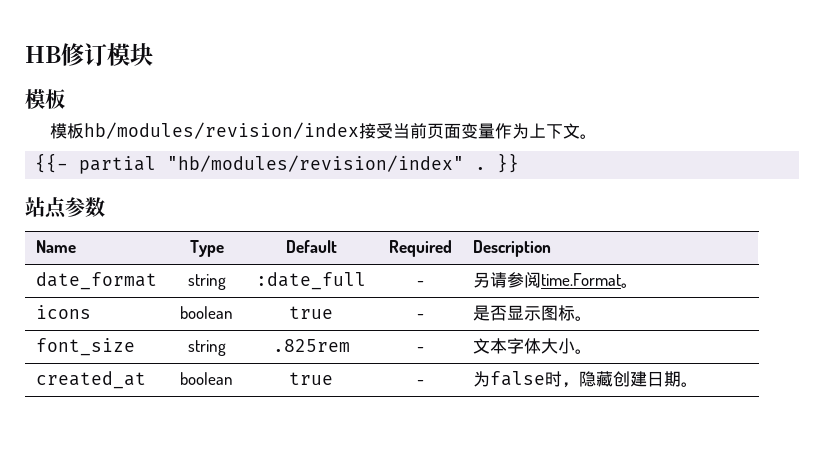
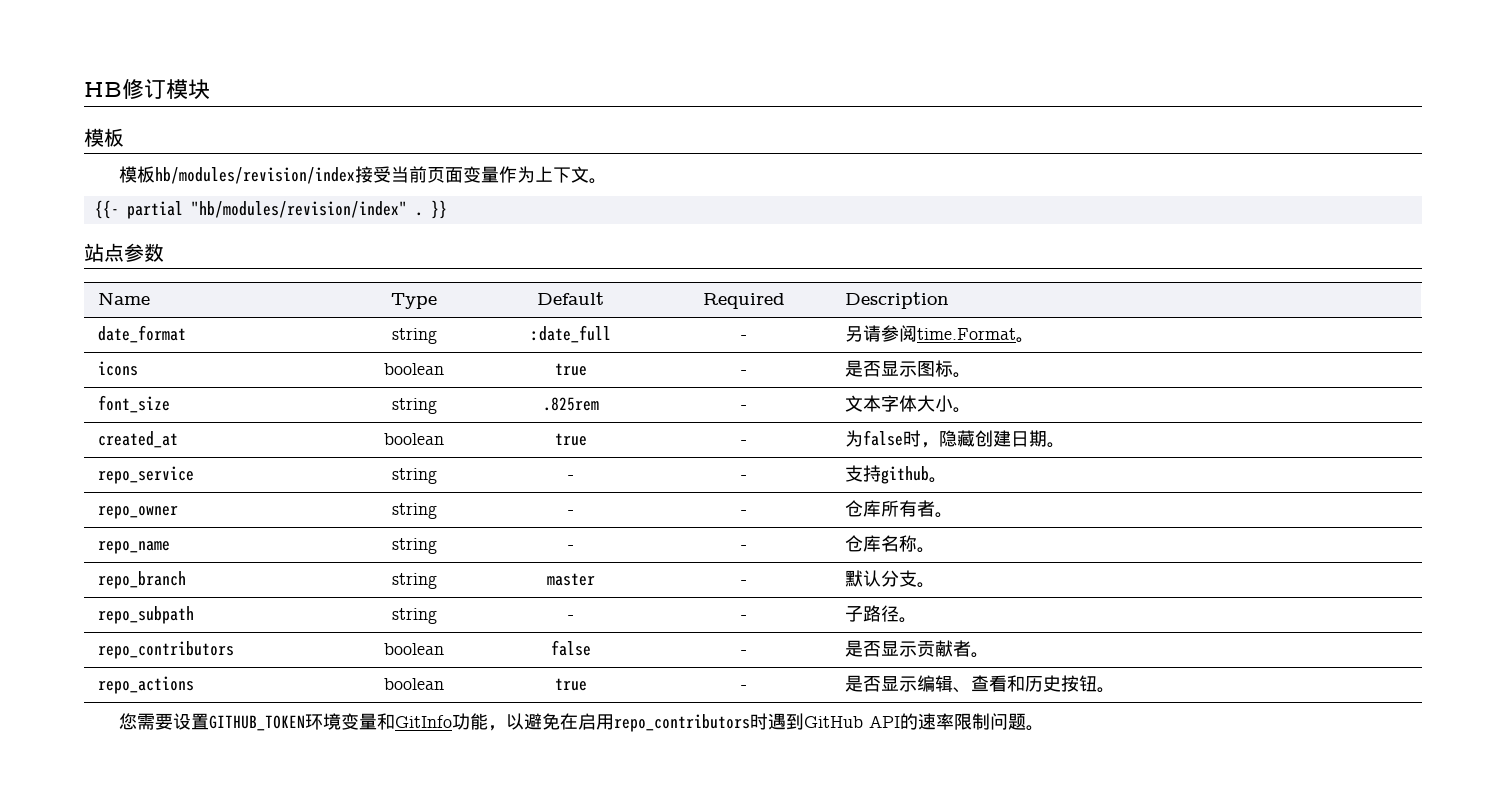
+ repo_service | string | - | - | 支持github。
+ repo_owner | string | - | - | 仓库所有者。
+ repo_name | string | - | - | 仓库名称。
+ repo_branch | string | master | - | 默认分支。
+ repo_subpath | string | - | - | 子路径。
+ repo_contributors | boolean | false | - | 是否显示贡献者。
+ repo_actions | boolean | true | - | 是否显示编辑、查看和历史按钮。
+ 您需要设置GITHUB_TOKEN环境变量和GitInfo功能，以避免在启用repo_contributors时遇到GitHub API的速率限制问题。

